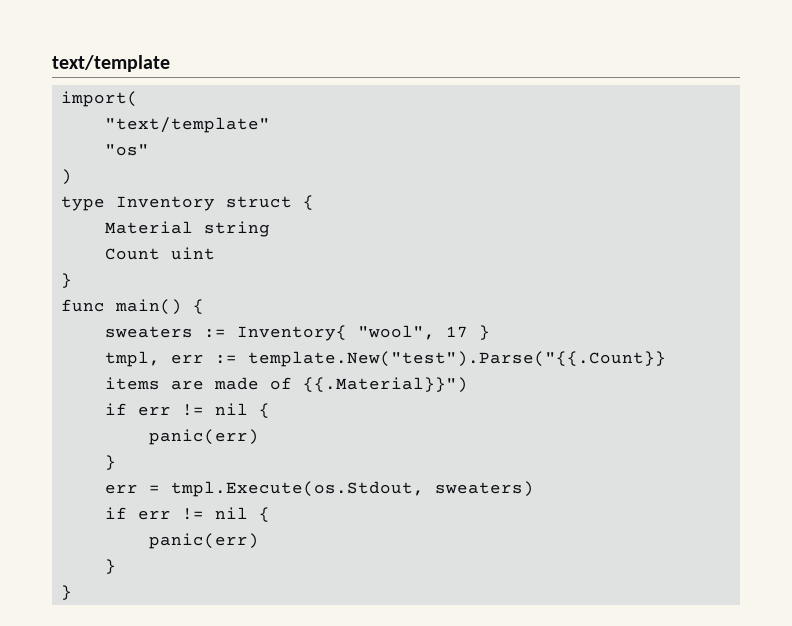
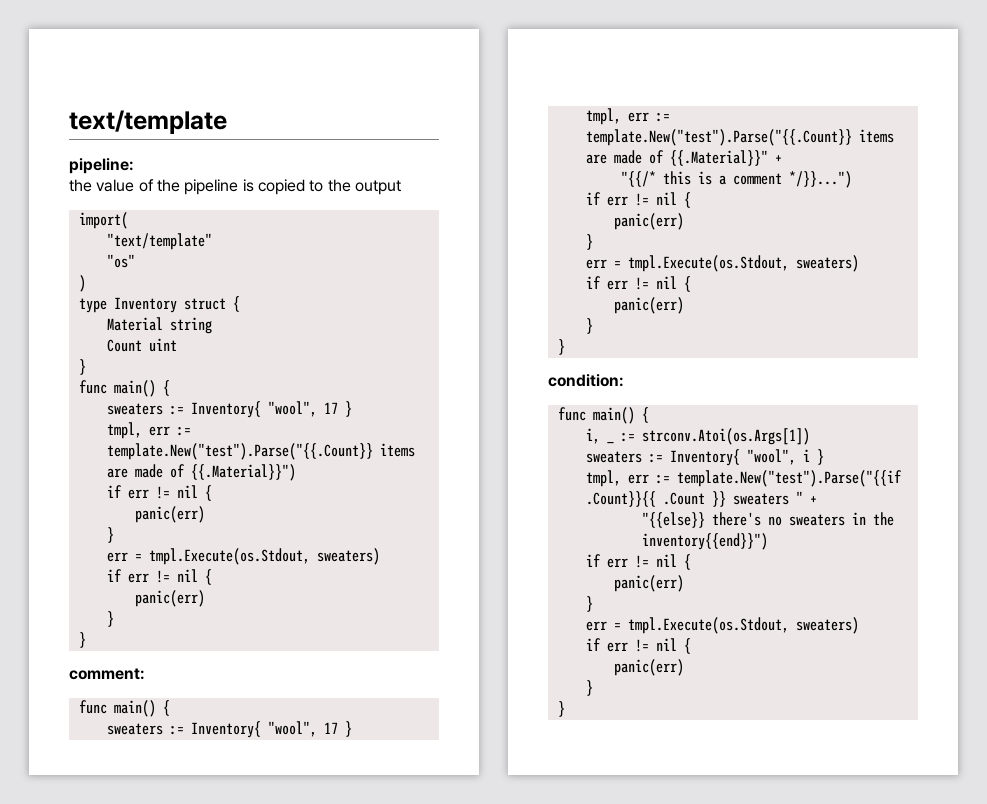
+ pipeline:
+ the value of the pipeline is copied to the output
+ comment:
+ func main() {
+ sweaters := Inventory{ "wool", 17 }
+ tmpl, err := template.New("test").Parse("{{.Count}} items are made of {{.Material}}" +
+ "{{/* this is a comment */}}...")
+ if err != nil {
+ panic(err)
+ }
+ err = tmpl.Execute(os.Stdout, sweaters)
+ if err != nil {
+ panic(err)
+ }
+ }
+ condition:
+ func main() {
+ i, _ := strconv.Atoi(os.Args[1])
+ sweaters := Inventory{ "wool", i }
+ tmpl, err := template.New("test").Parse("{{if .Count}}{{ .Count }} sweaters " +
+ "{{else}} there's no sweaters in the inventory{{end}}")
+ if err != nil {
+ panic(err)
+ }
+ err = tmpl.Execute(os.Stdout, sweaters)
+ if err != nil {
+ panic(err)
+ }
+ }

